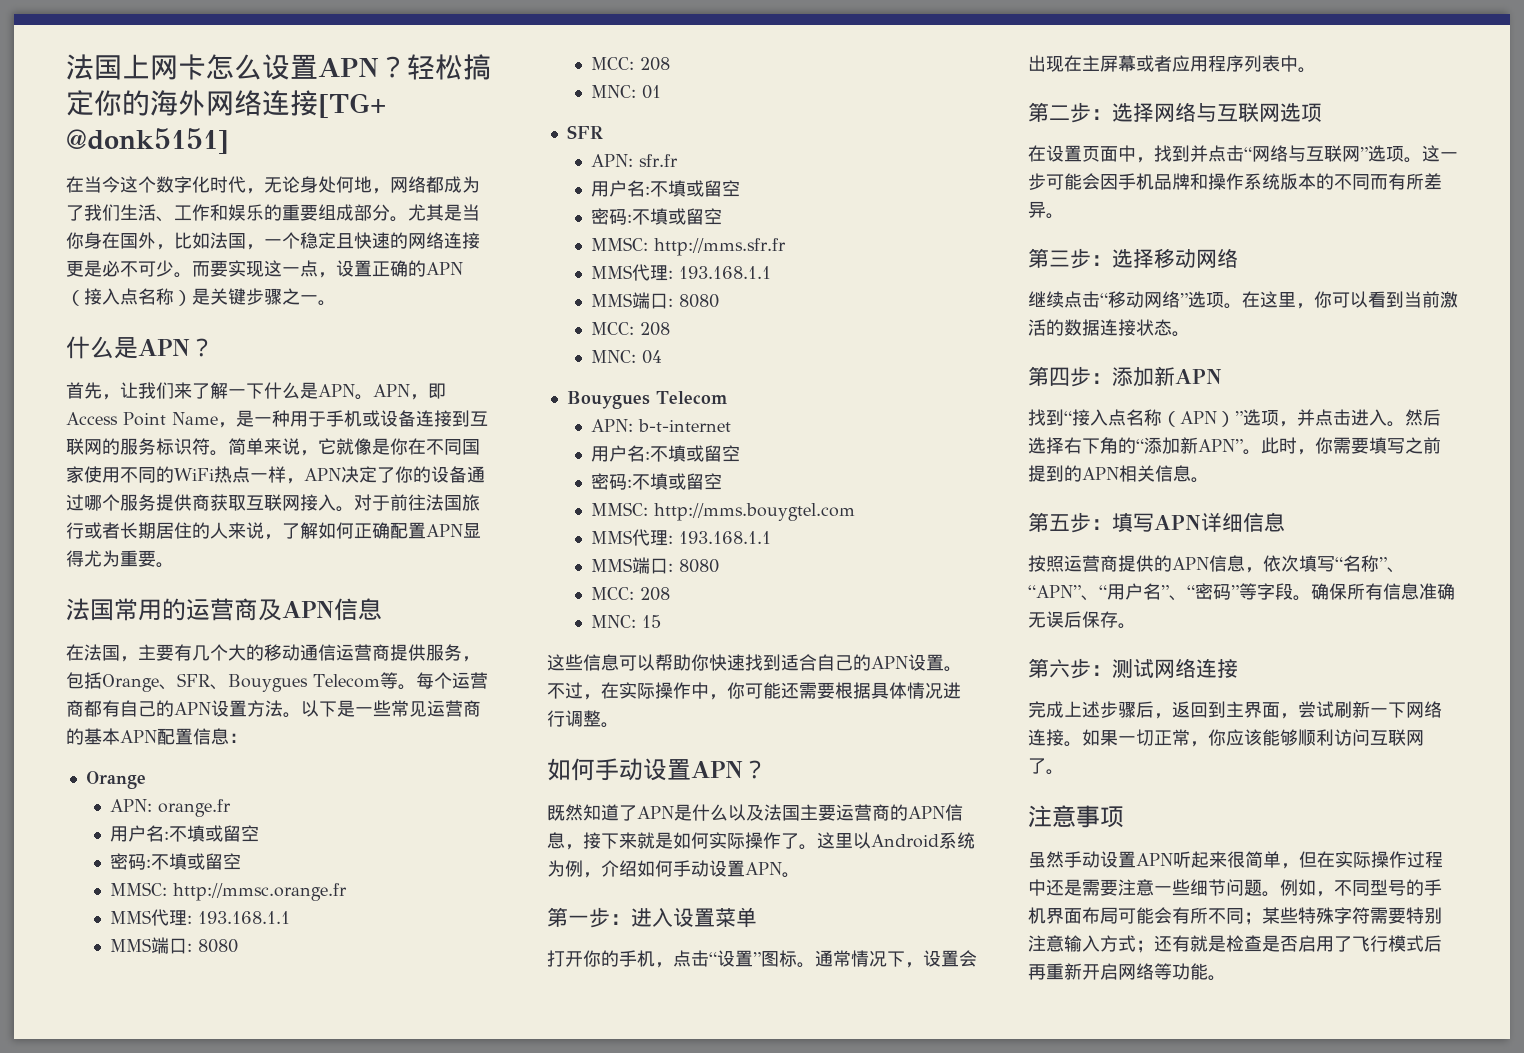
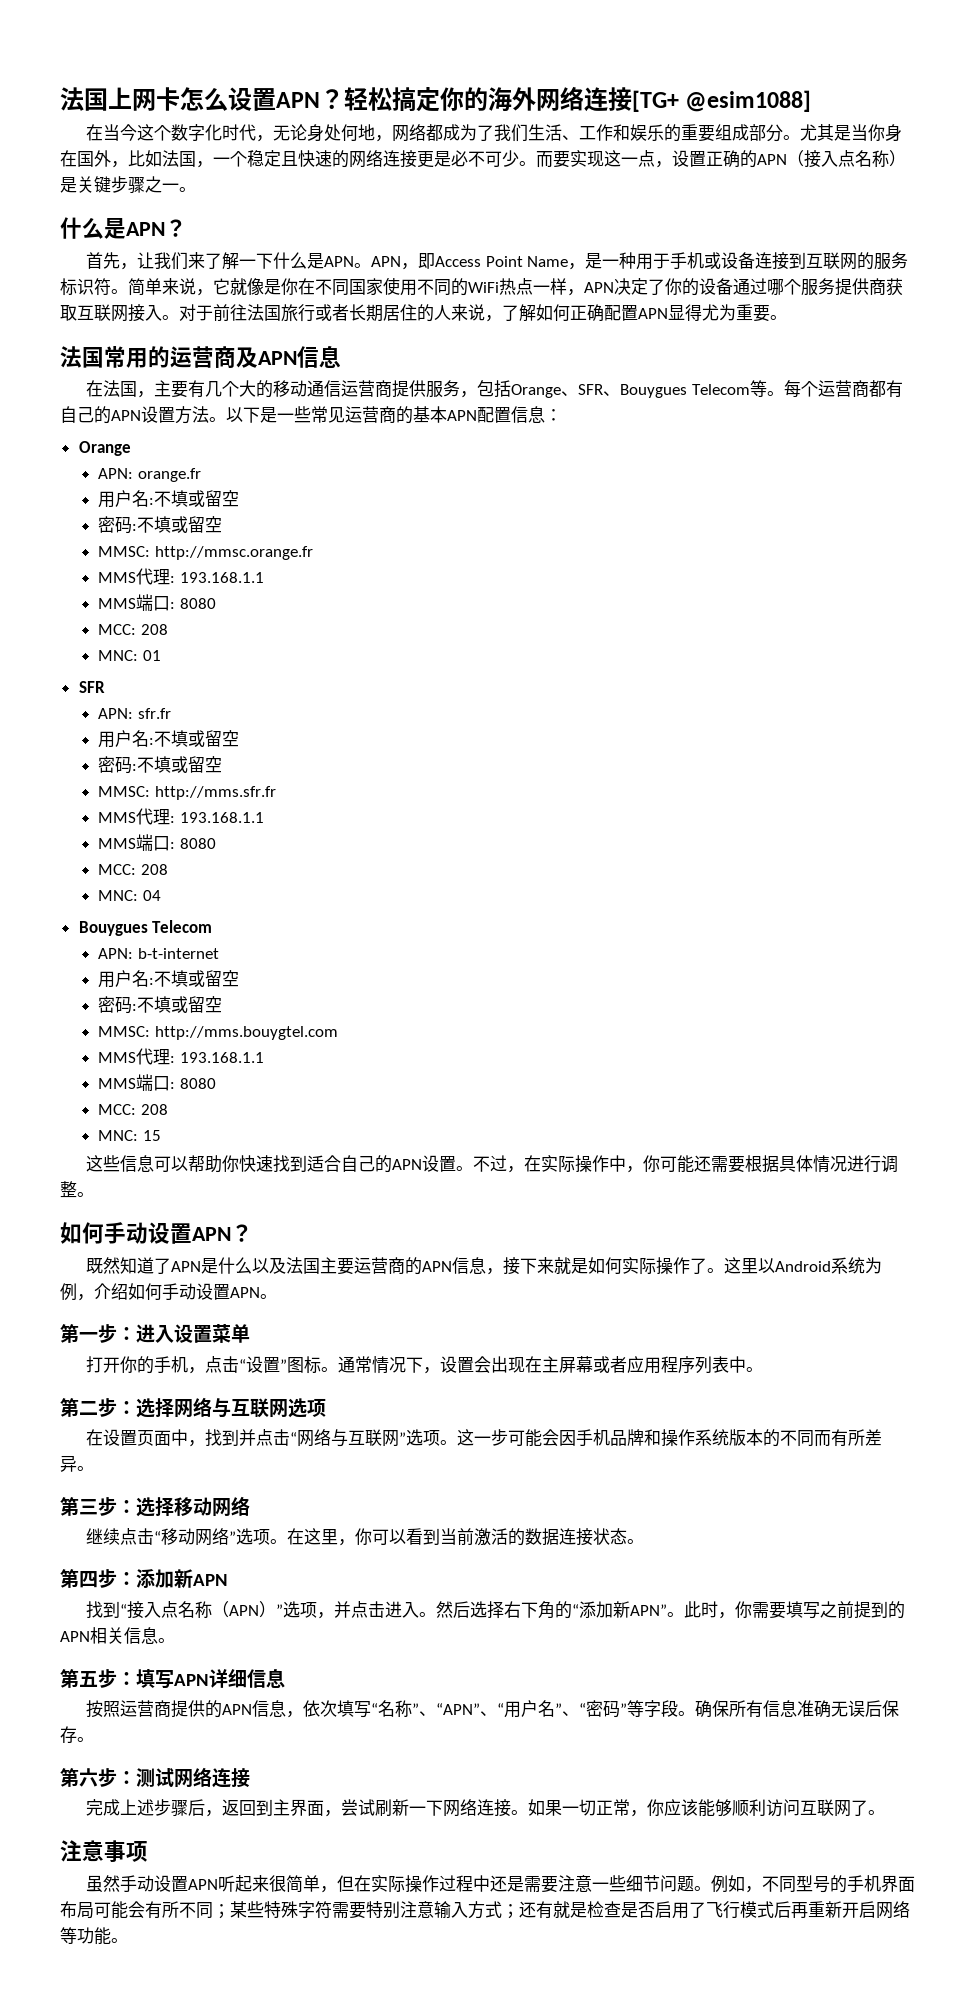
- 轻松搞定你的海外网络连接[TG+ @donk5151]
+ 轻松搞定你的海外网络连接[TG+ @esim1088]

